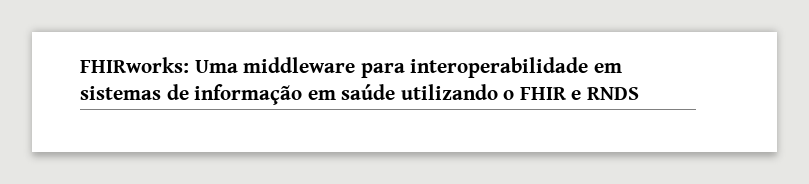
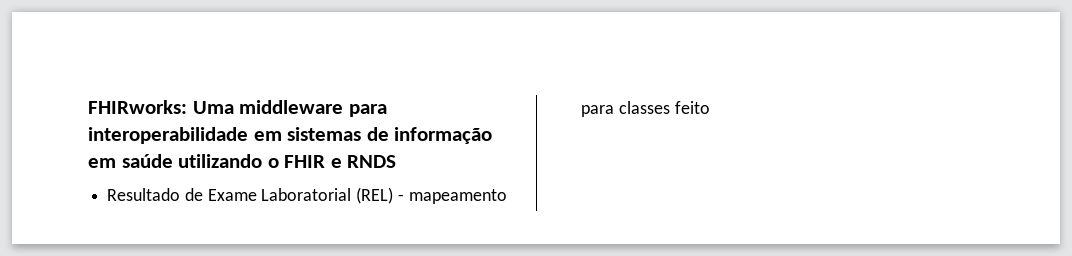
+ Resultado de Exame Laboratorial (REL) - mapeamento para classes feito

